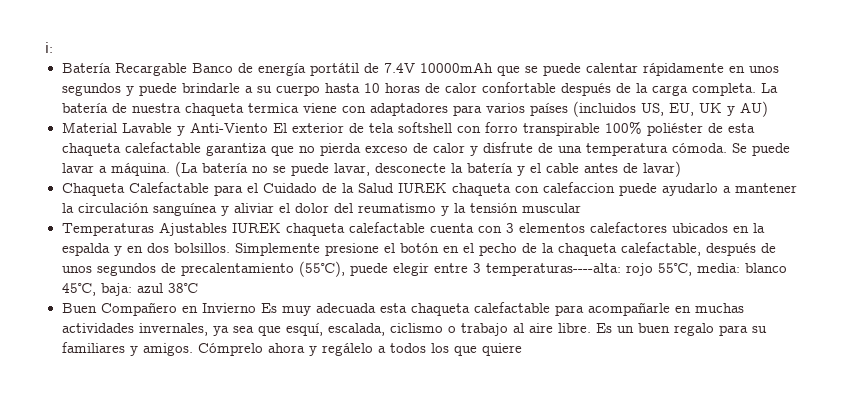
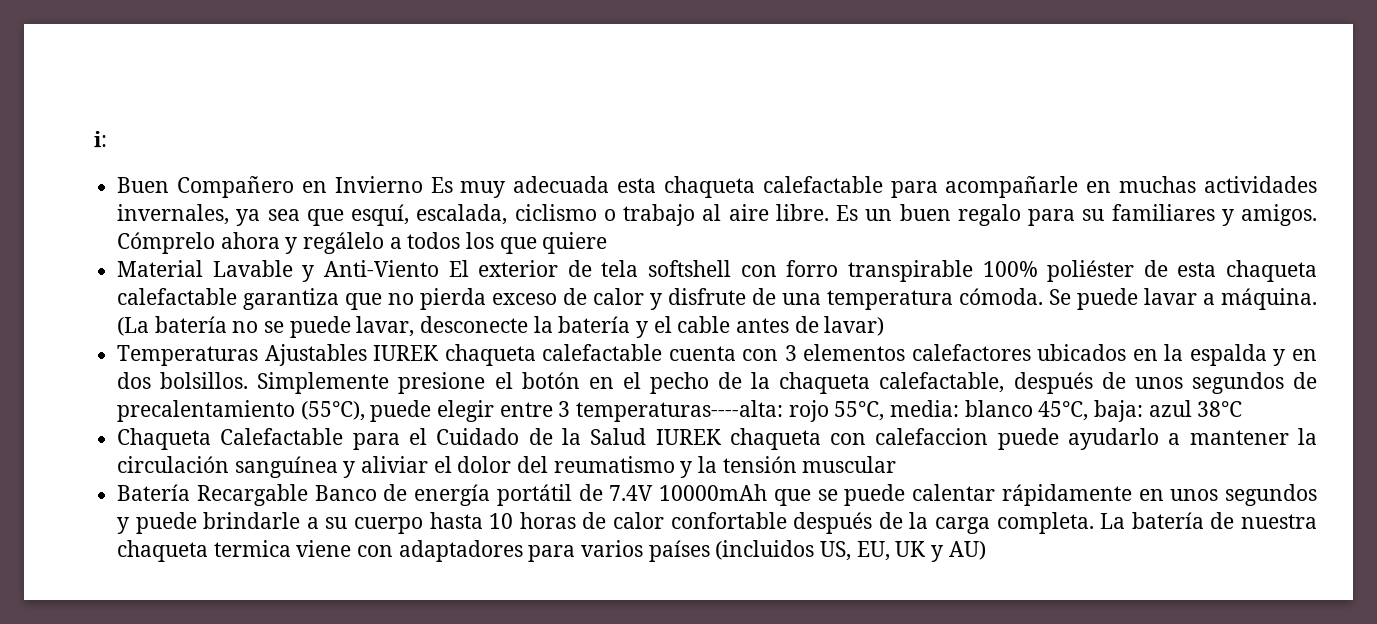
+ Buen Compañero en Invierno Es muy adecuada esta chaqueta calefactable para acompañarle en muchas actividades invernales, ya sea que esquí, escalada, ciclismo o trabajo al aire libre. Es un buen regalo para su familiares y amigos. Cómprelo ahora y regálelo a todos los que quiere
+ Material Lavable y Anti-Viento El exterior de tela softshell con forro transpirable 100% poliéster de esta chaqueta calefactable garantiza que no pierda exceso de calor y disfrute de una temperatura cómoda. Se puede lavar a máquina. (La batería no se puede lavar, desconecte la batería y el cable antes de lavar)
+ Temperaturas Ajustables IUREK chaqueta calefactable cuenta con 3 elementos calefactores ubicados en la espalda y en dos bolsillos. Simplemente presione el botón en el pecho de la chaqueta calefactable, después de unos segundos de precalentamiento (55℃), puede elegir entre 3 temperaturas----alta: rojo 55℃, media: blanco 45℃, baja: azul 38℃
+ Chaqueta Calefactable para el Cuidado de la Salud IUREK chaqueta con calefaccion puede ayudarlo a mantener la circulación sanguínea y aliviar el dolor del reumatismo y la tensión muscular
- Material Lavable y Anti-Viento El exterior de tela softshell con forro transpirable 100% poliéster de esta chaqueta calefactable garantiza que no pierda exceso de calor y disfrute de una temperatura cómoda. Se puede lavar a máquina. (La batería no se puede lavar, desconecte la batería y el cable antes de lavar)
- Chaqueta Calefactable para el Cuidado de la Salud IUREK chaqueta con calefaccion puede ayudarlo a mantener la circulación sanguínea y aliviar el dolor del reumatismo y la tensión muscular
- Temperaturas Ajustables IUREK chaqueta calefactable cuenta con 3 elementos calefactores ubicados en la espalda y en dos bolsillos. Simplemente presione el botón en el pecho de la chaqueta calefactable, después de unos segundos de precalentamiento (55℃), puede elegir entre 3 temperaturas----alta: rojo 55℃, media: blanco 45℃, baja: azul 38℃
- Buen Compañero en Invierno Es muy adecuada esta chaqueta calefactable para acompañarle en muchas actividades invernales, ya sea que esquí, escalada, ciclismo o trabajo al aire libre. Es un buen regalo para su familiares y amigos. Cómprelo ahora y regálelo a todos los que quiere

